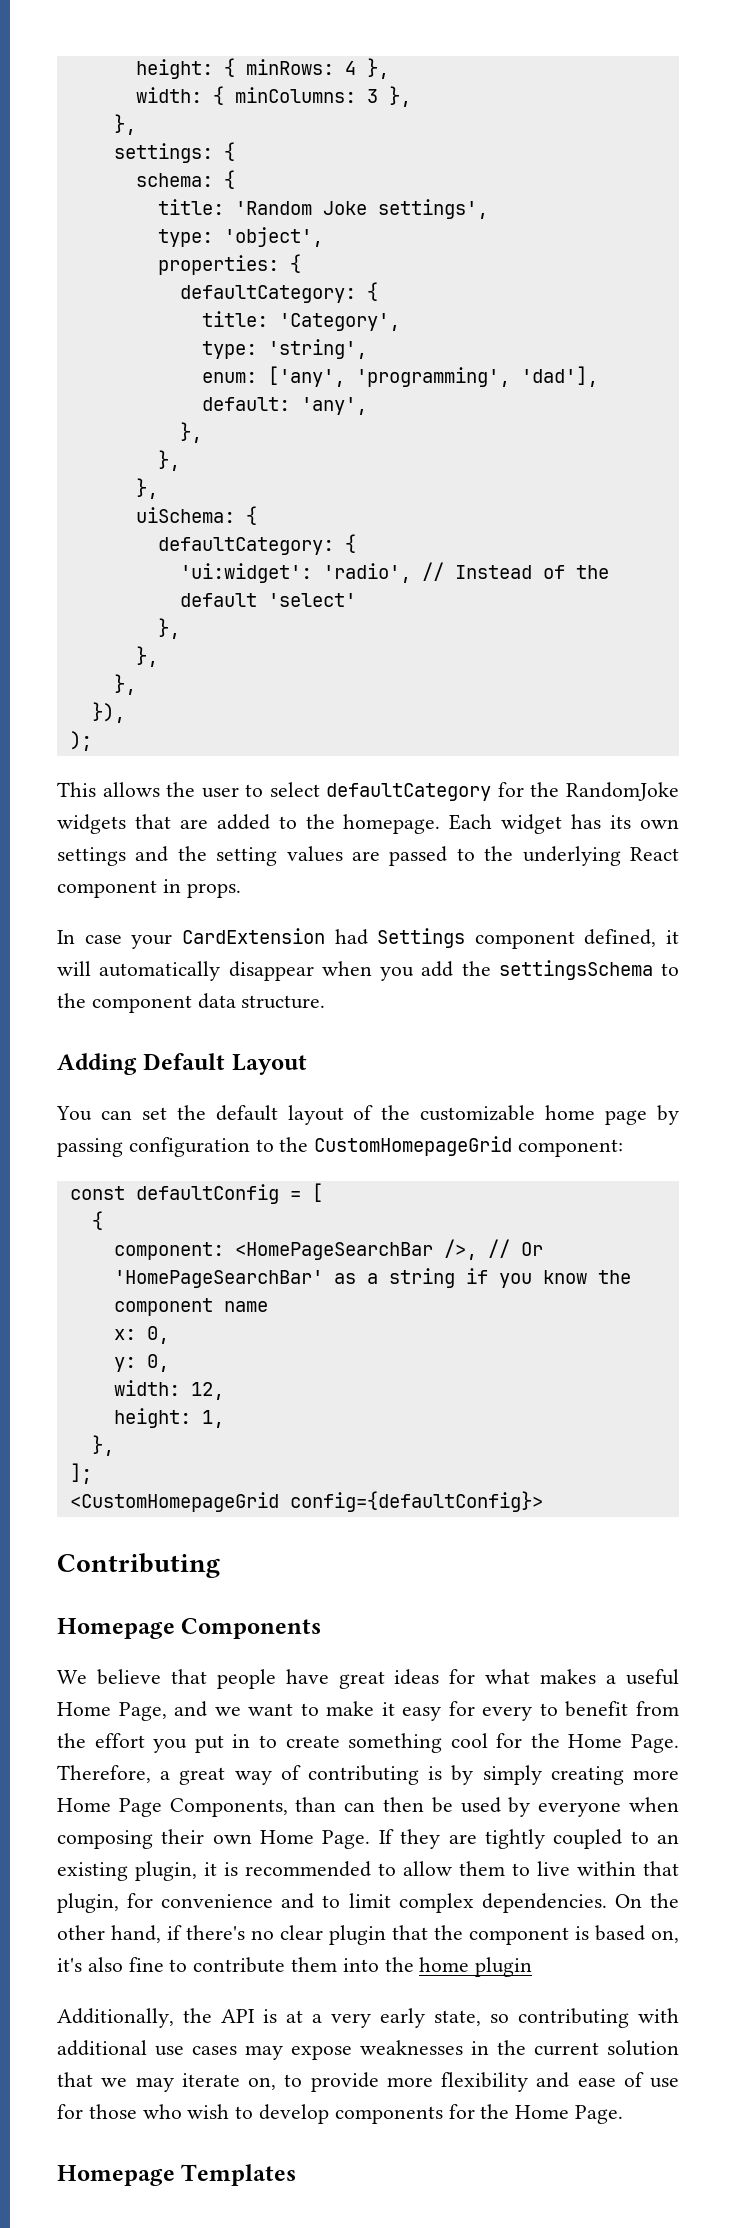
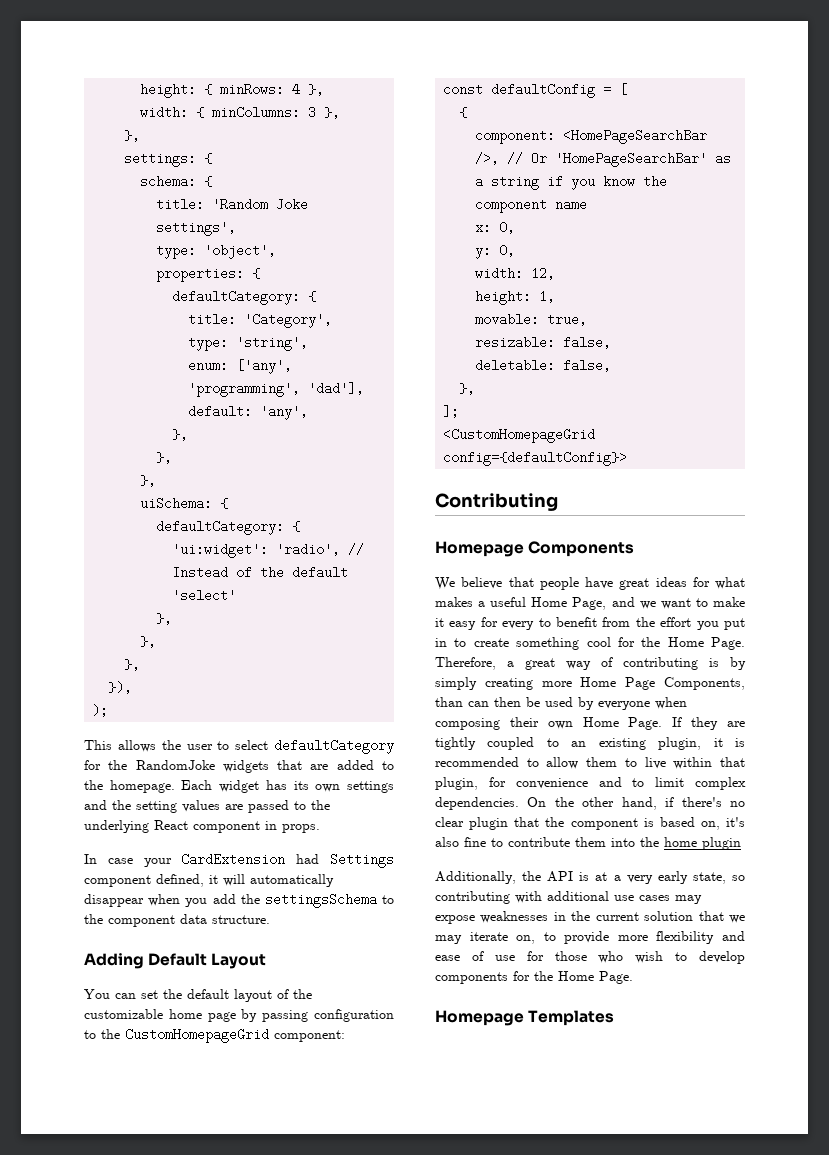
+ movable: true,
+ resizable: false,
+ deletable: false,

